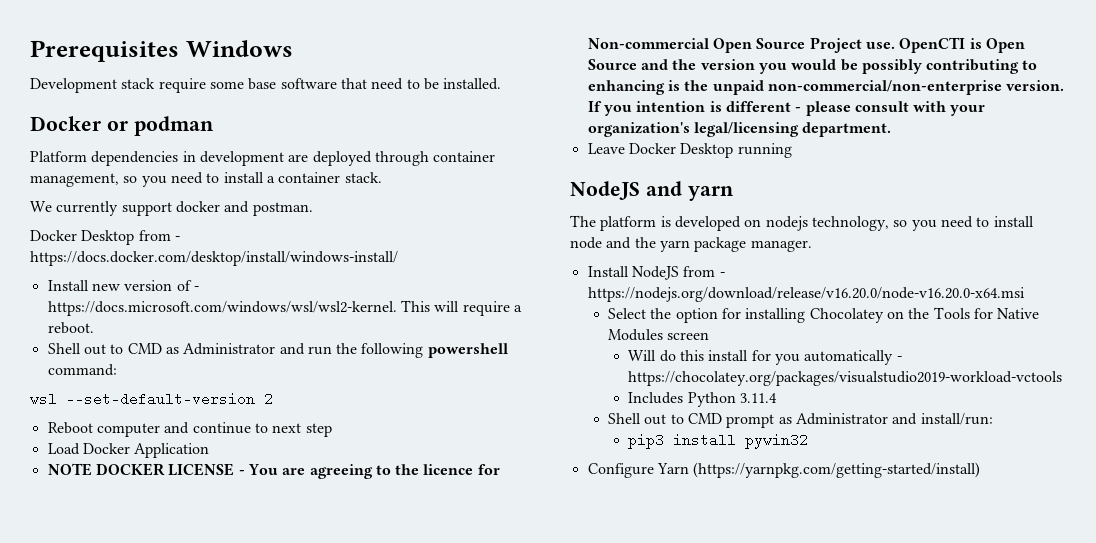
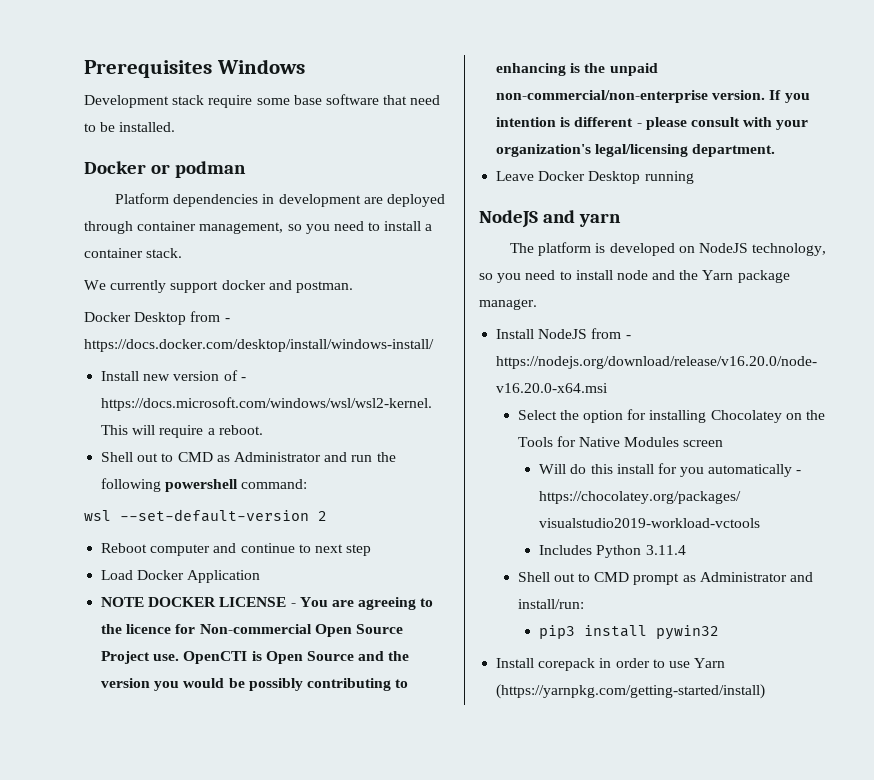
- The platform is developed on nodejs technology, so you need to install node and the yarn package manager.
+ The platform is developed on NodeJS technology, so you need to install node and the Yarn package manager.
- Configure Yarn (https://yarnpkg.com/getting-started/install)
+ Install corepack in order to use Yarn (https://yarnpkg.com/getting-started/install)

